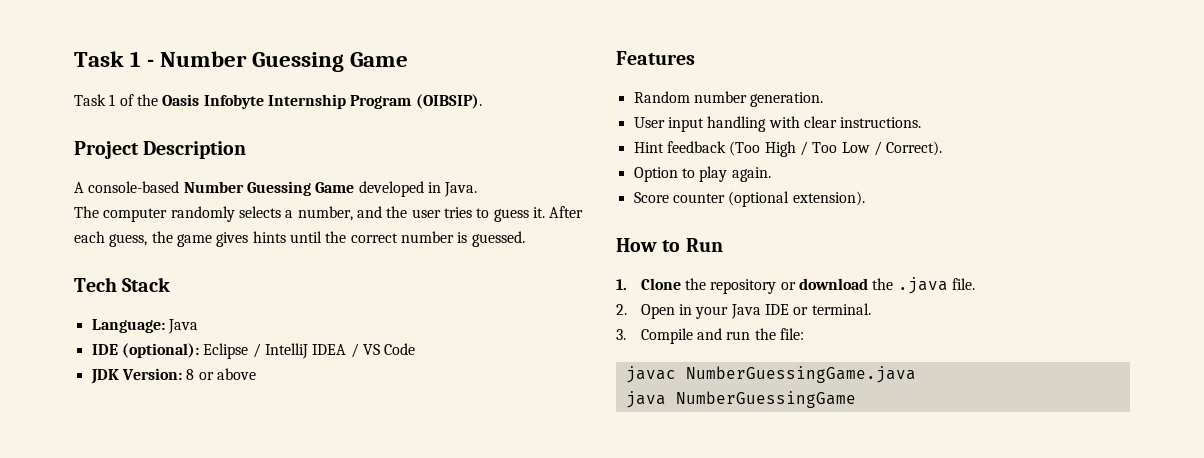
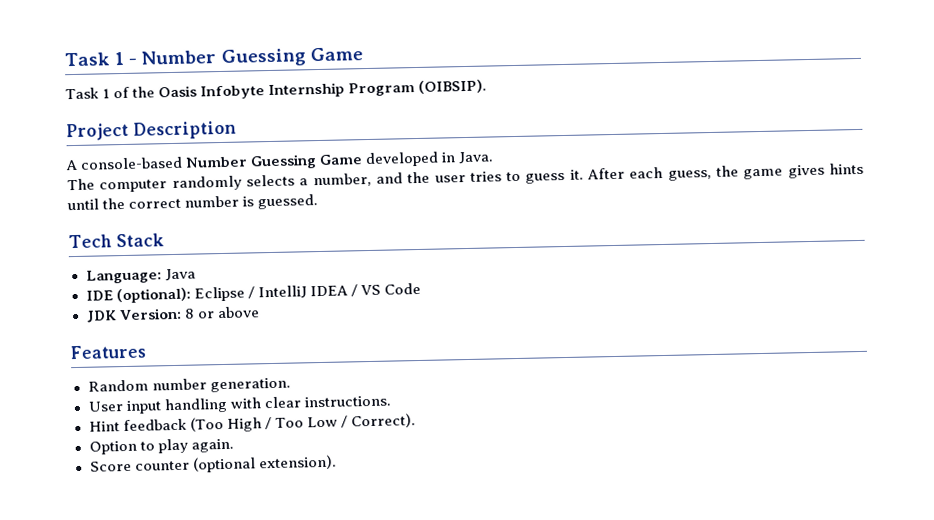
- How to Run
- 1. Clone the repository or download the .java file.
- 2. Open in your Java IDE or terminal.
- 3. Compile and run the file:
- javac NumberGuessingGame.java
- java NumberGuessingGame

